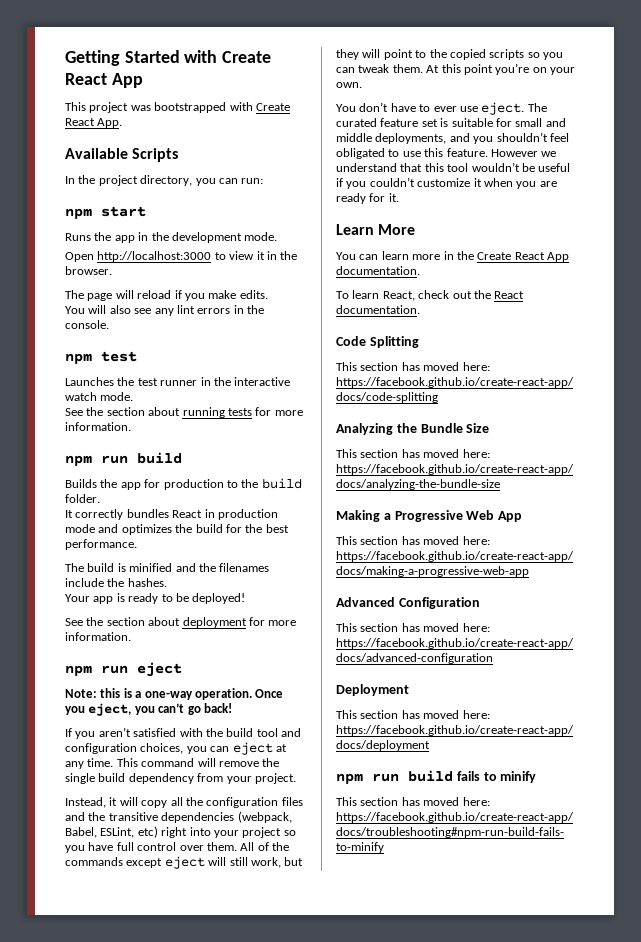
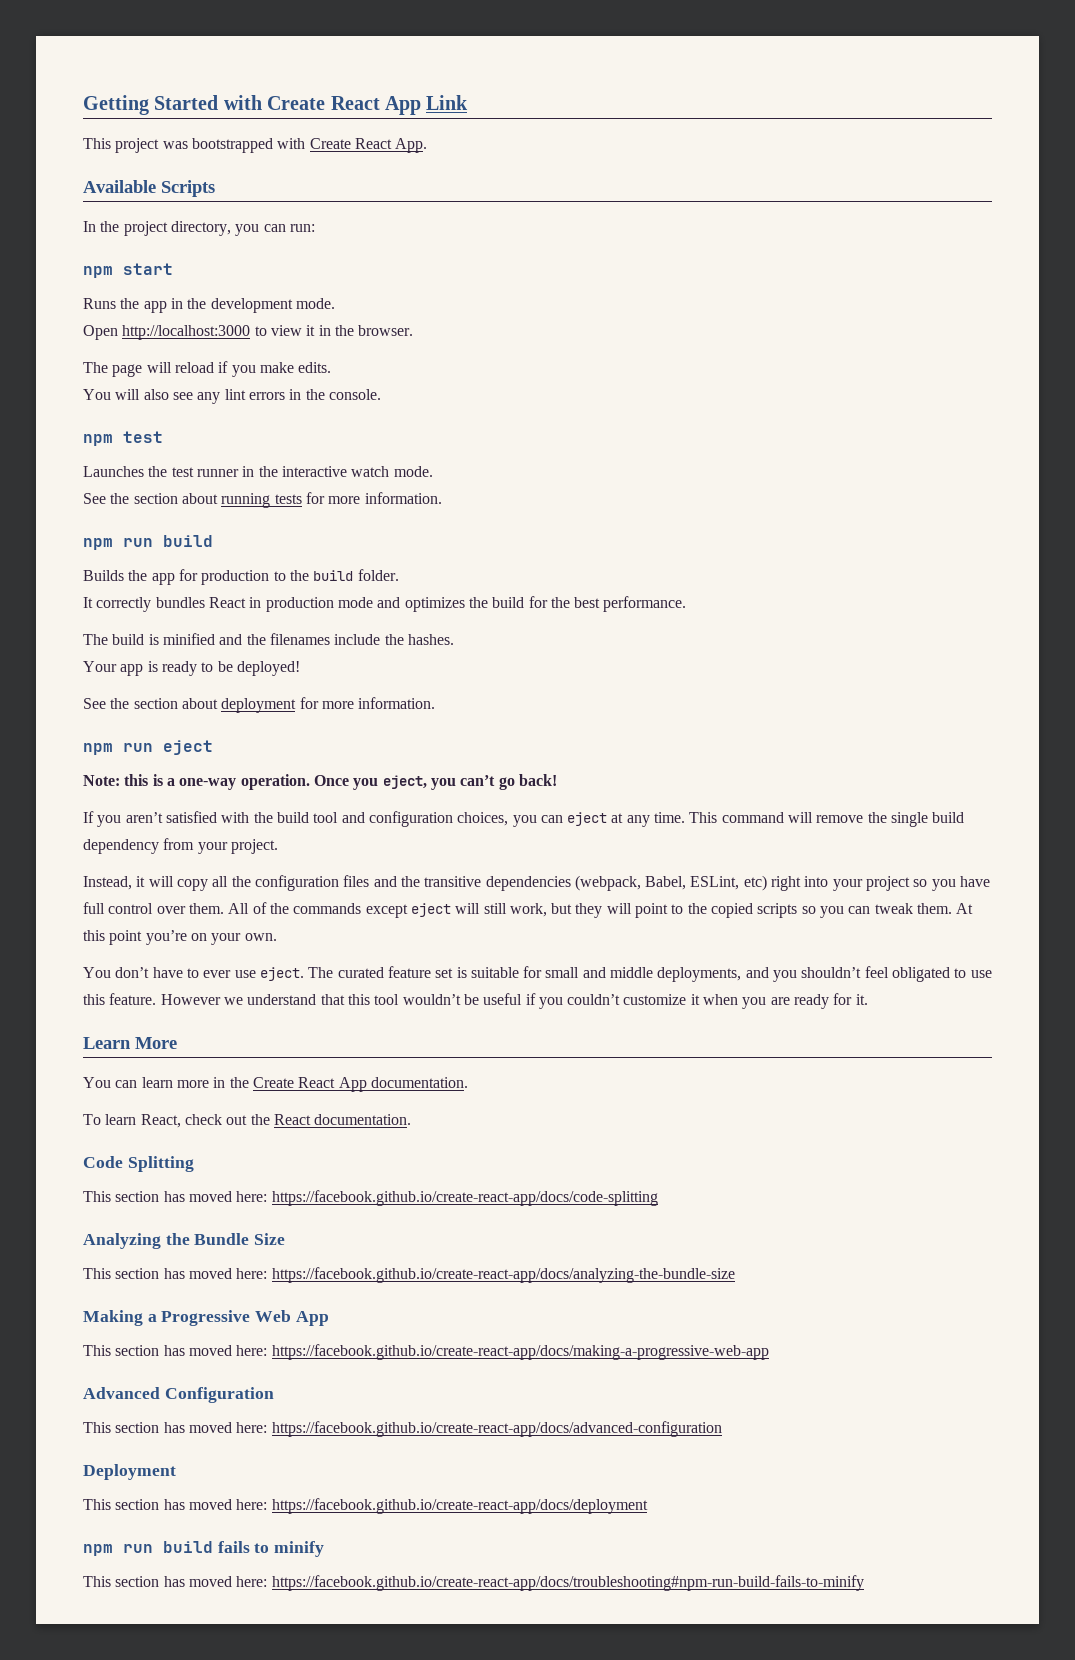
- Getting Started with Create React App
+ Getting Started with Create React App Link

